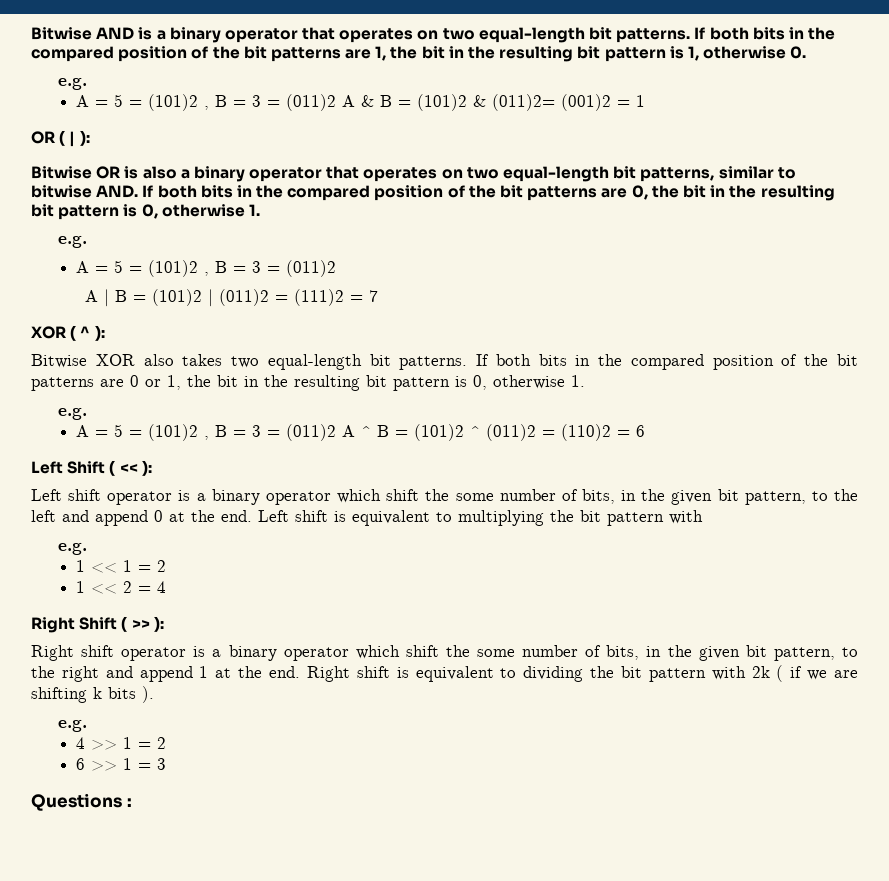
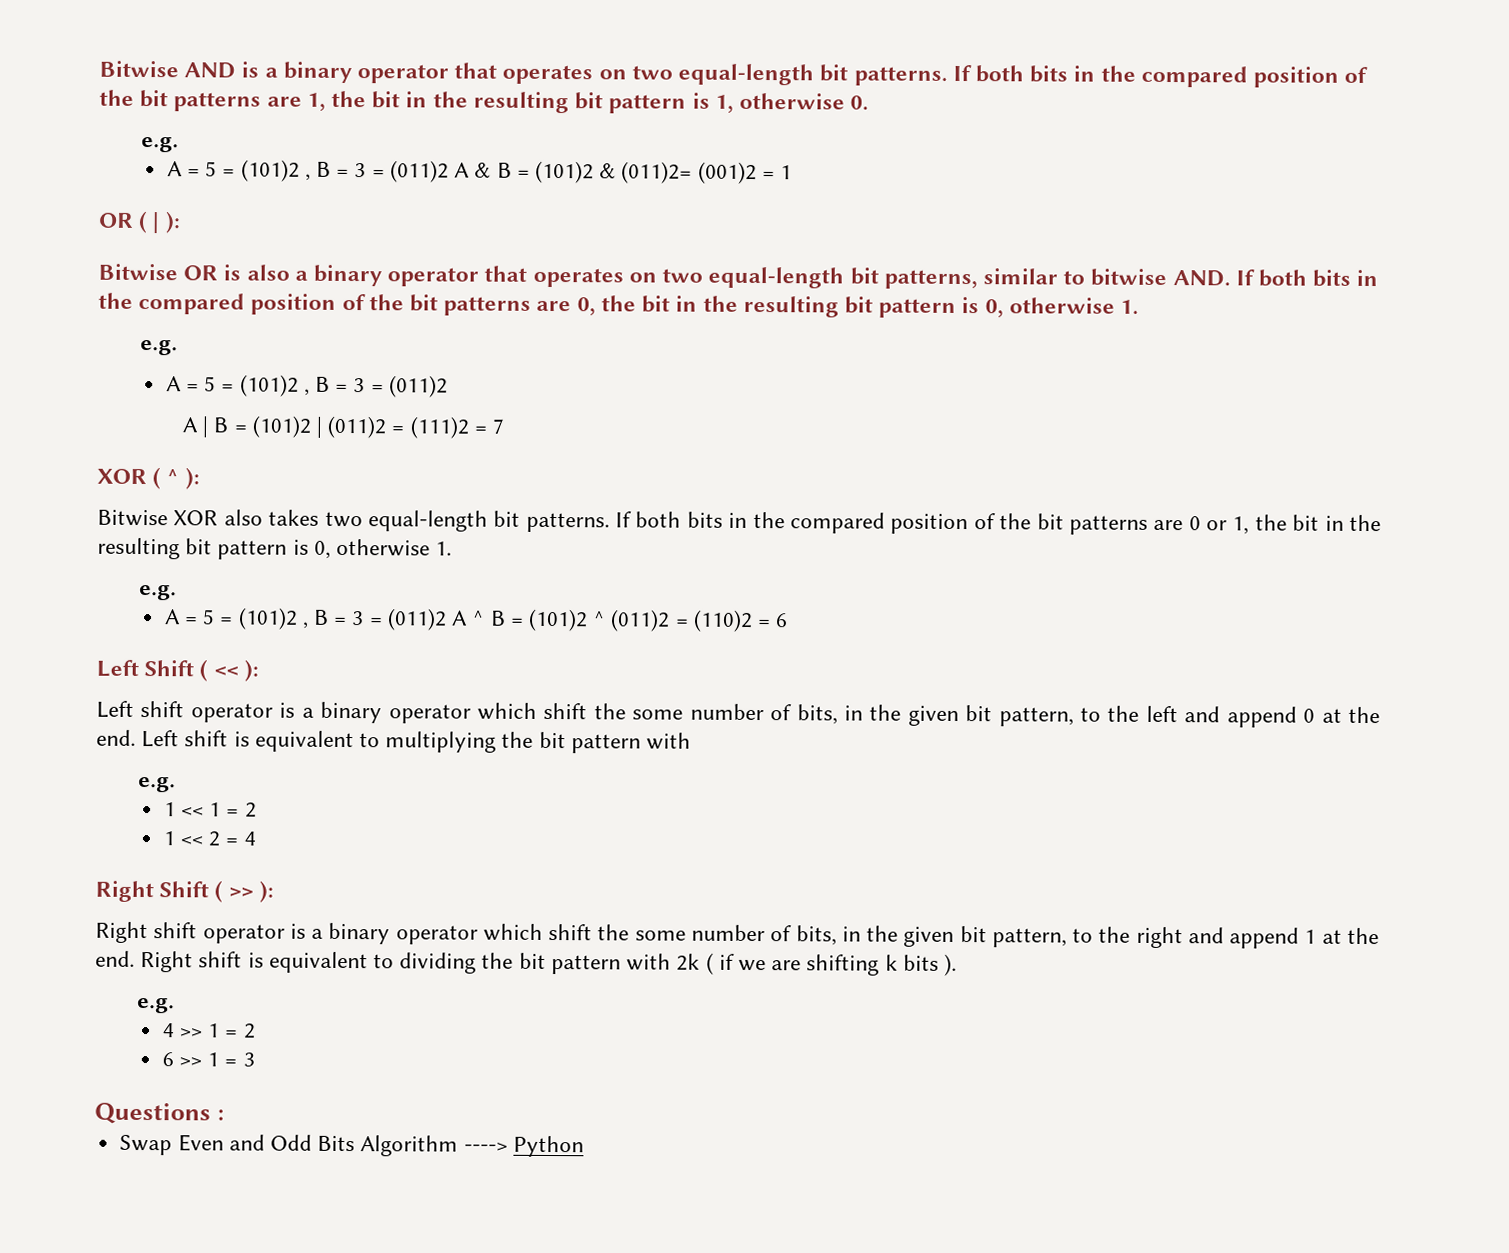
+ Swap Even and Odd Bits Algorithm ----> Python

